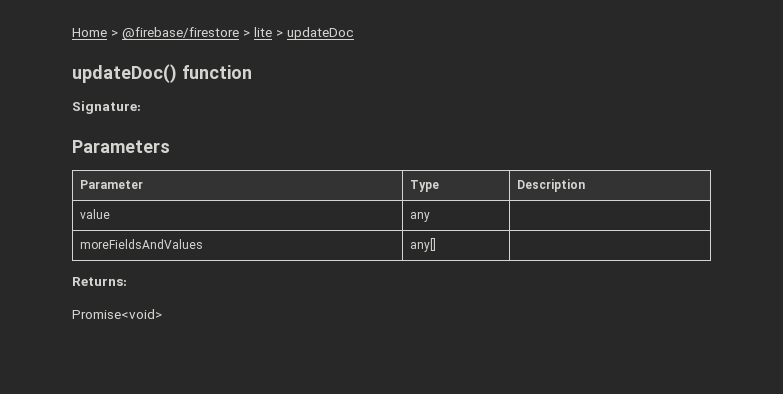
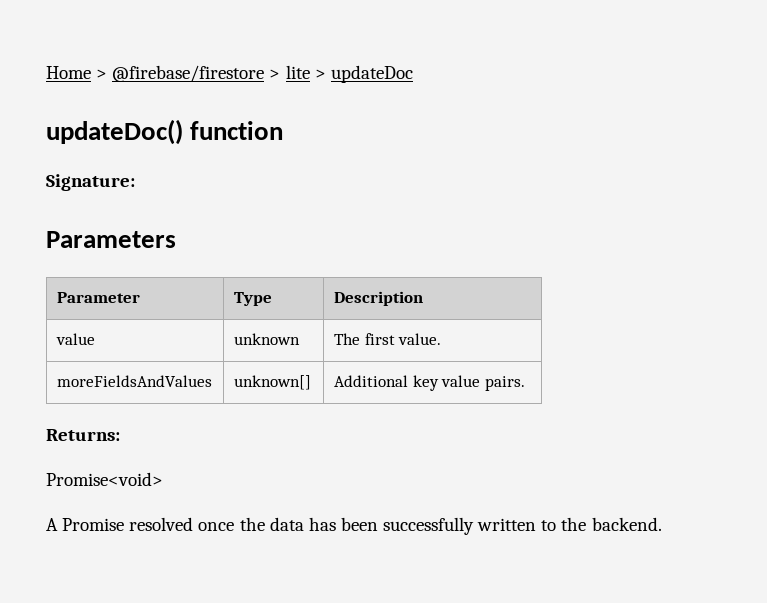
- value | any |
- moreFieldsAndValues | any[] |
+ value | unknown | The first value.
+ moreFieldsAndValues | unknown[] | Additional key value pairs.
  Returns:
  Promise<void>
+ A Promise resolved once the data has been successfully written to the backend.

